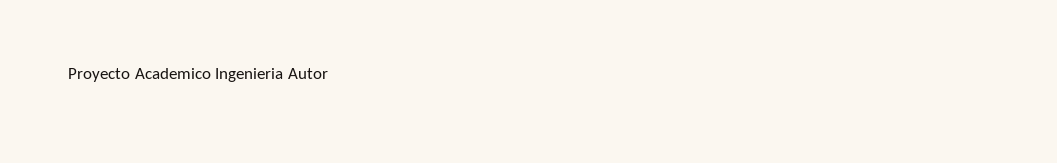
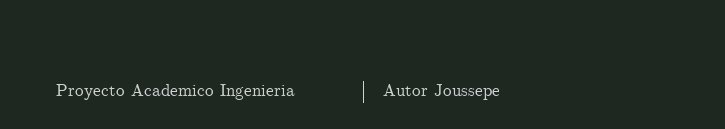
- Proyecto Academico Ingenieria Autor
+ Proyecto Academico Ingenieria Autor Joussepe

